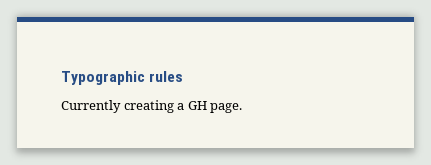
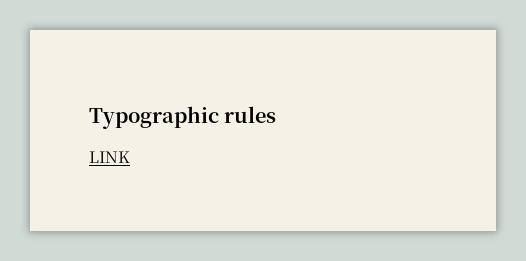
- Currently creating a GH page.
+ LINK

